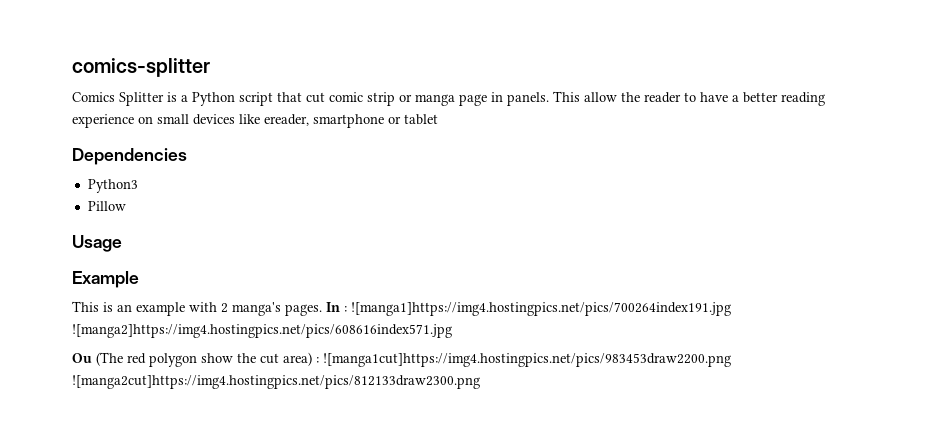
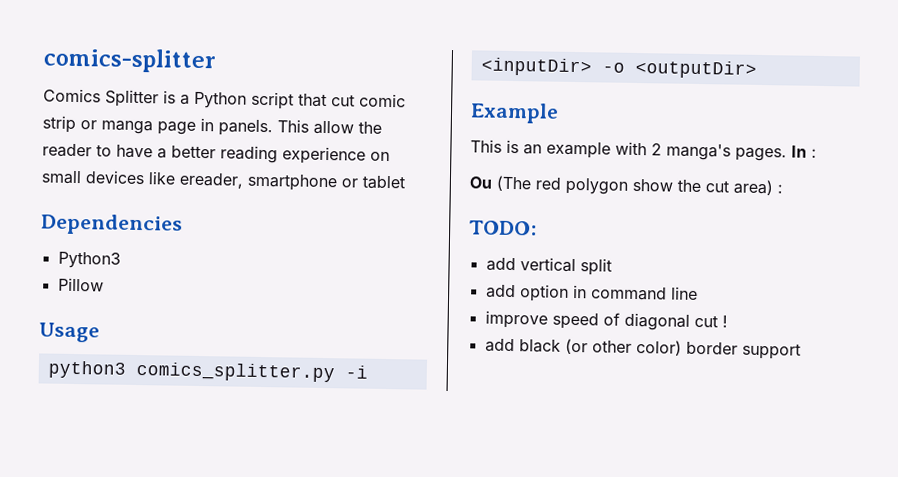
+ python3 comics_splitter.py -i <inputDir> -o <outputDir>
- In : ![manga1]https://img4.hostingpics.net/pics/700264index191.jpg ![manga2]https://img4.hostingpics.net/pics/608616index571.jpg
+ In :
- Ou (The red polygon show the cut area) : ![manga1cut]https://img4.hostingpics.net/pics/983453draw2200.png ![manga2cut]https://img4.hostingpics.net/pics/812133draw2300.png
+ Ou (The red polygon show the cut area) :
+ TODO:
+ add vertical split
+ add option in command line
+ improve speed of diagonal cut !
+ add black (or other color) border support

